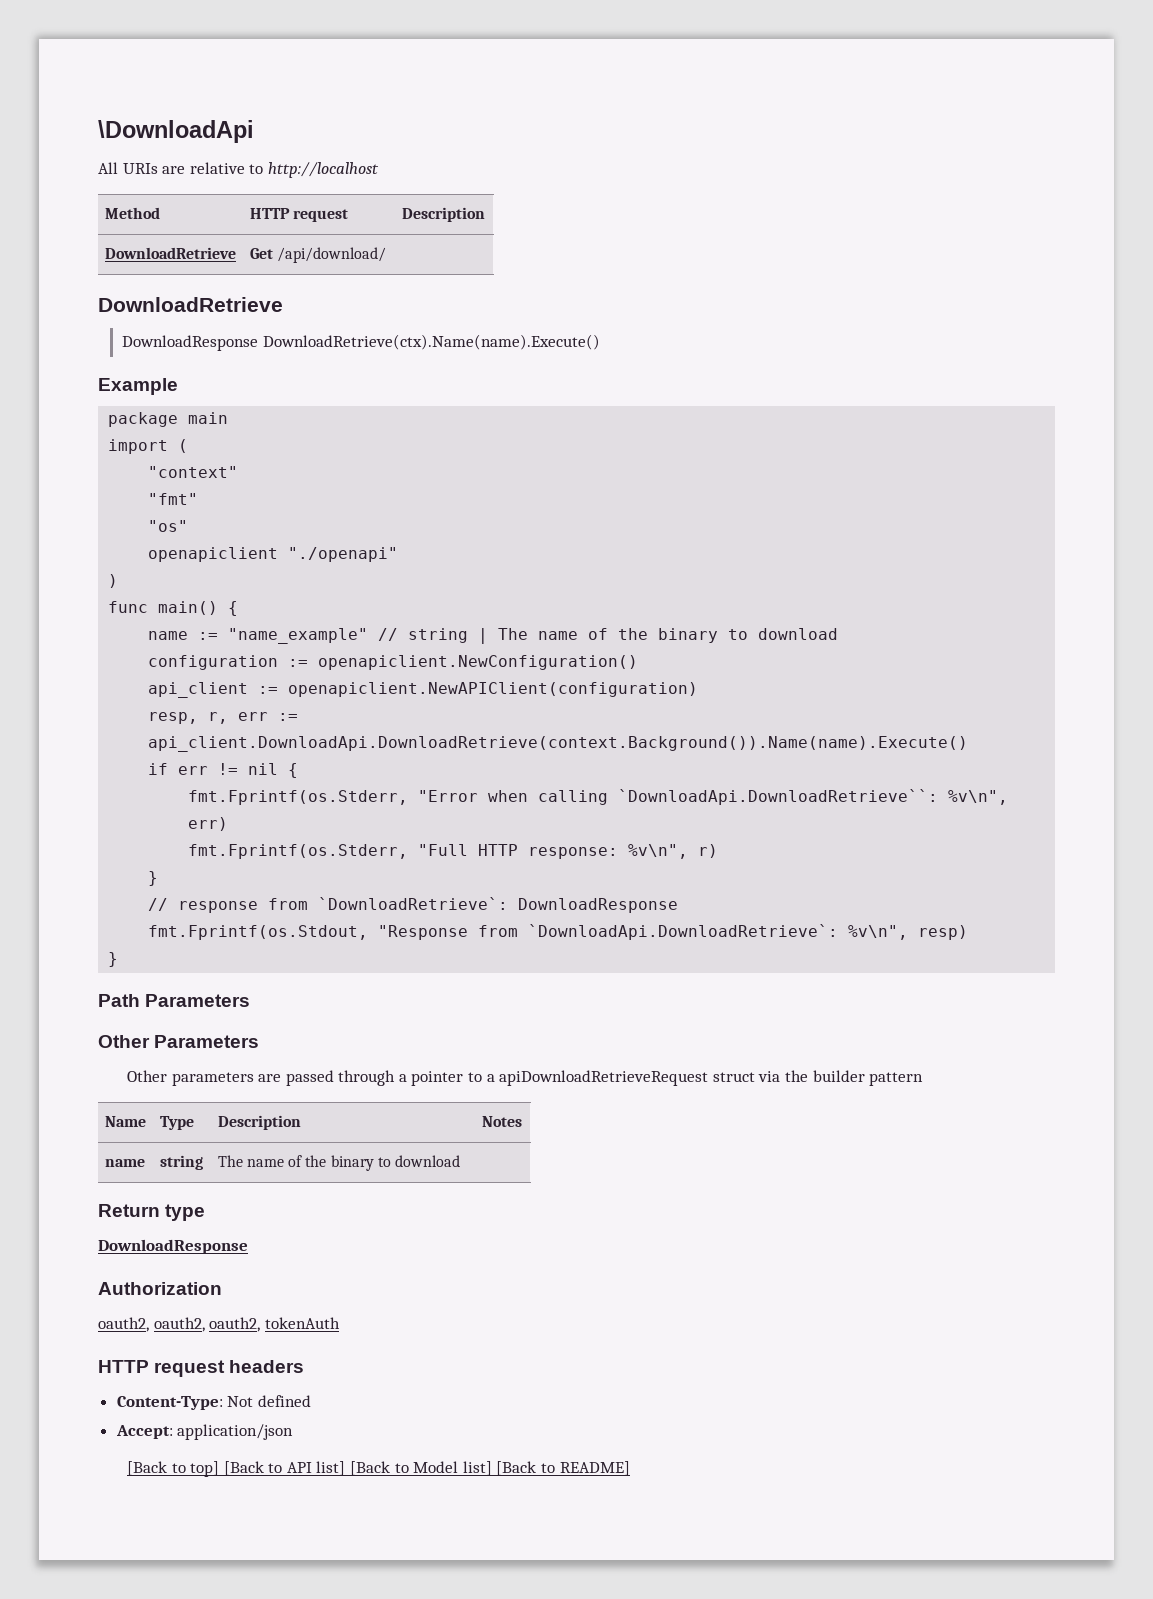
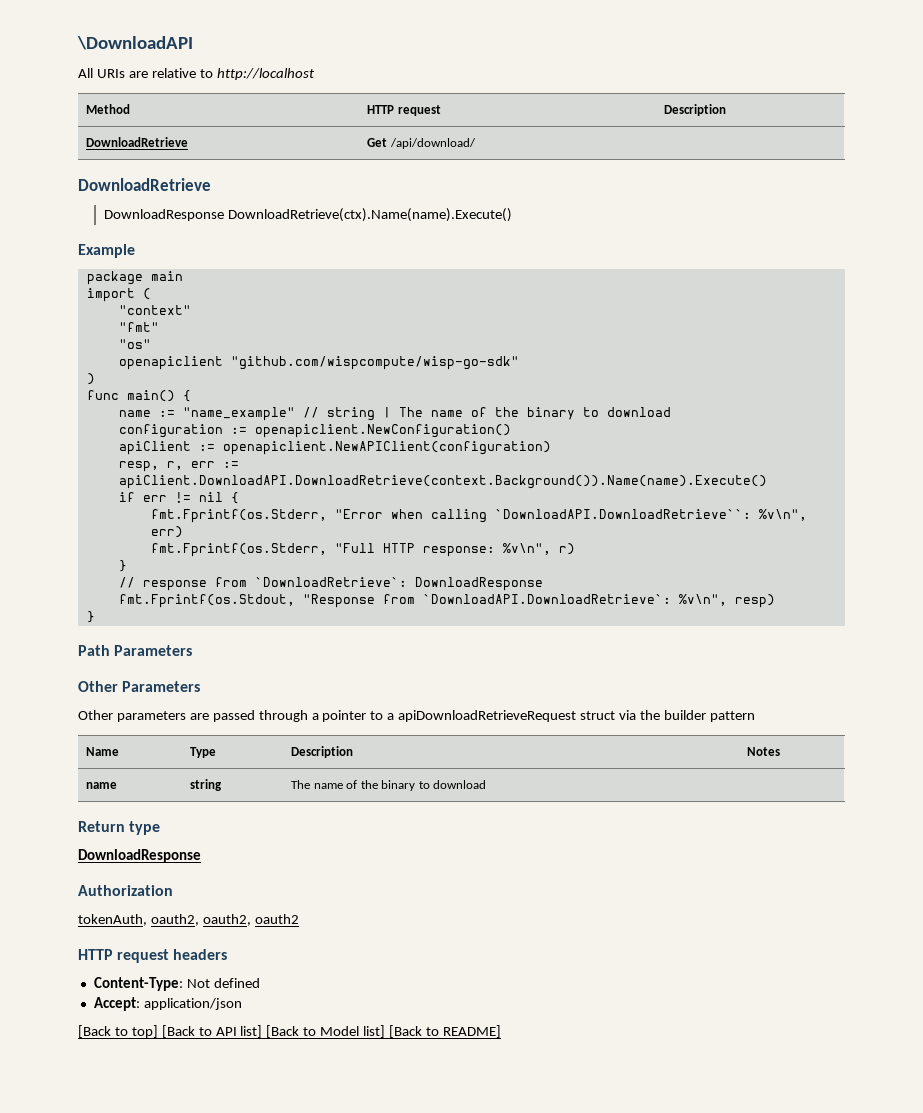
- \DownloadApi
+ \DownloadAPI
- openapiclient "./openapi"
+ openapiclient "github.com/wispcompute/wisp-go-sdk"
- api_client := openapiclient.NewAPIClient(configuration)
+ apiClient := openapiclient.NewAPIClient(configuration)
- resp, r, err := api_client.DownloadApi.DownloadRetrieve(context.Background()).Name(name).Execute()
+ resp, r, err := apiClient.DownloadAPI.DownloadRetrieve(context.Background()).Name(name).Execute()
- fmt.Fprintf(os.Stderr, "Error when calling `DownloadApi.DownloadRetrieve``: %v\n", err)
+ fmt.Fprintf(os.Stderr, "Error when calling `DownloadAPI.DownloadRetrieve``: %v\n", err)
- fmt.Fprintf(os.Stdout, "Response from `DownloadApi.DownloadRetrieve`: %v\n", resp)
+ fmt.Fprintf(os.Stdout, "Response from `DownloadAPI.DownloadRetrieve`: %v\n", resp)
- oauth2, oauth2, oauth2, tokenAuth
+ tokenAuth, oauth2, oauth2, oauth2

